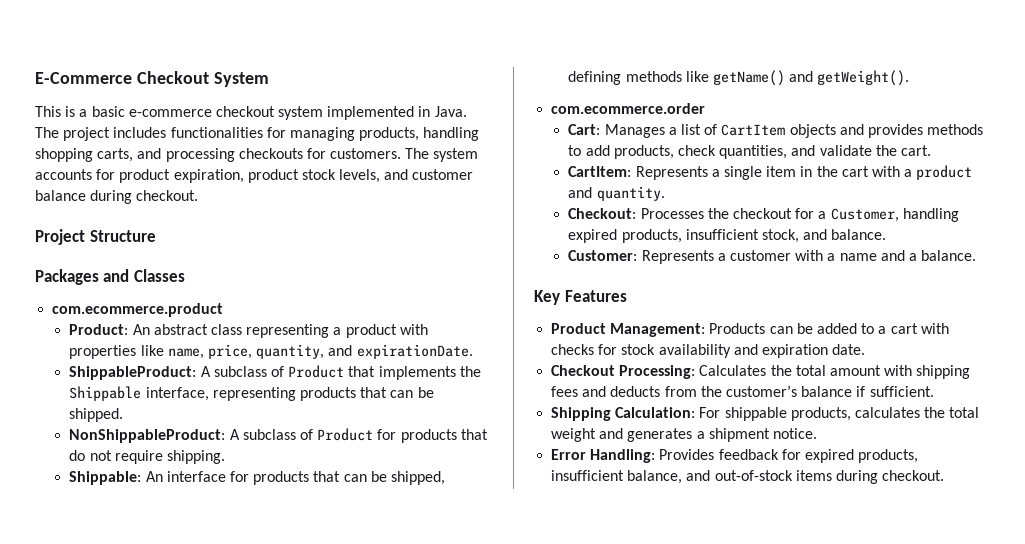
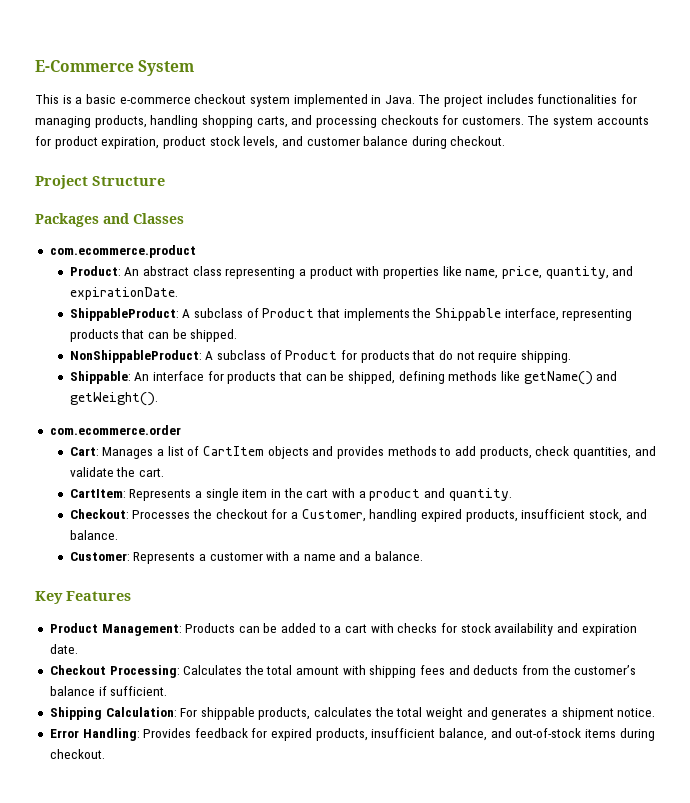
- E-Commerce Checkout System
+ E-Commerce System

